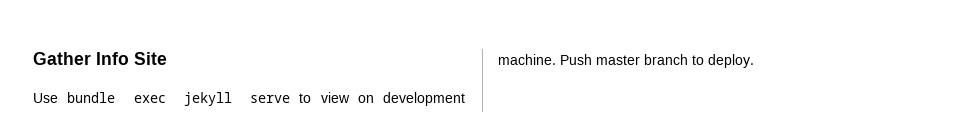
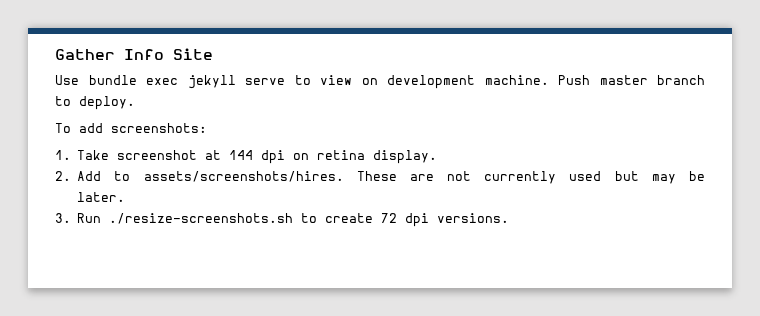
+ To add screenshots:
+ 1. Take screenshot at 144 dpi on retina display.
+ 2. Add to assets/screenshots/hires. These are not currently used but may be later.
+ 3. Run ./resize-screenshots.sh to create 72 dpi versions.

